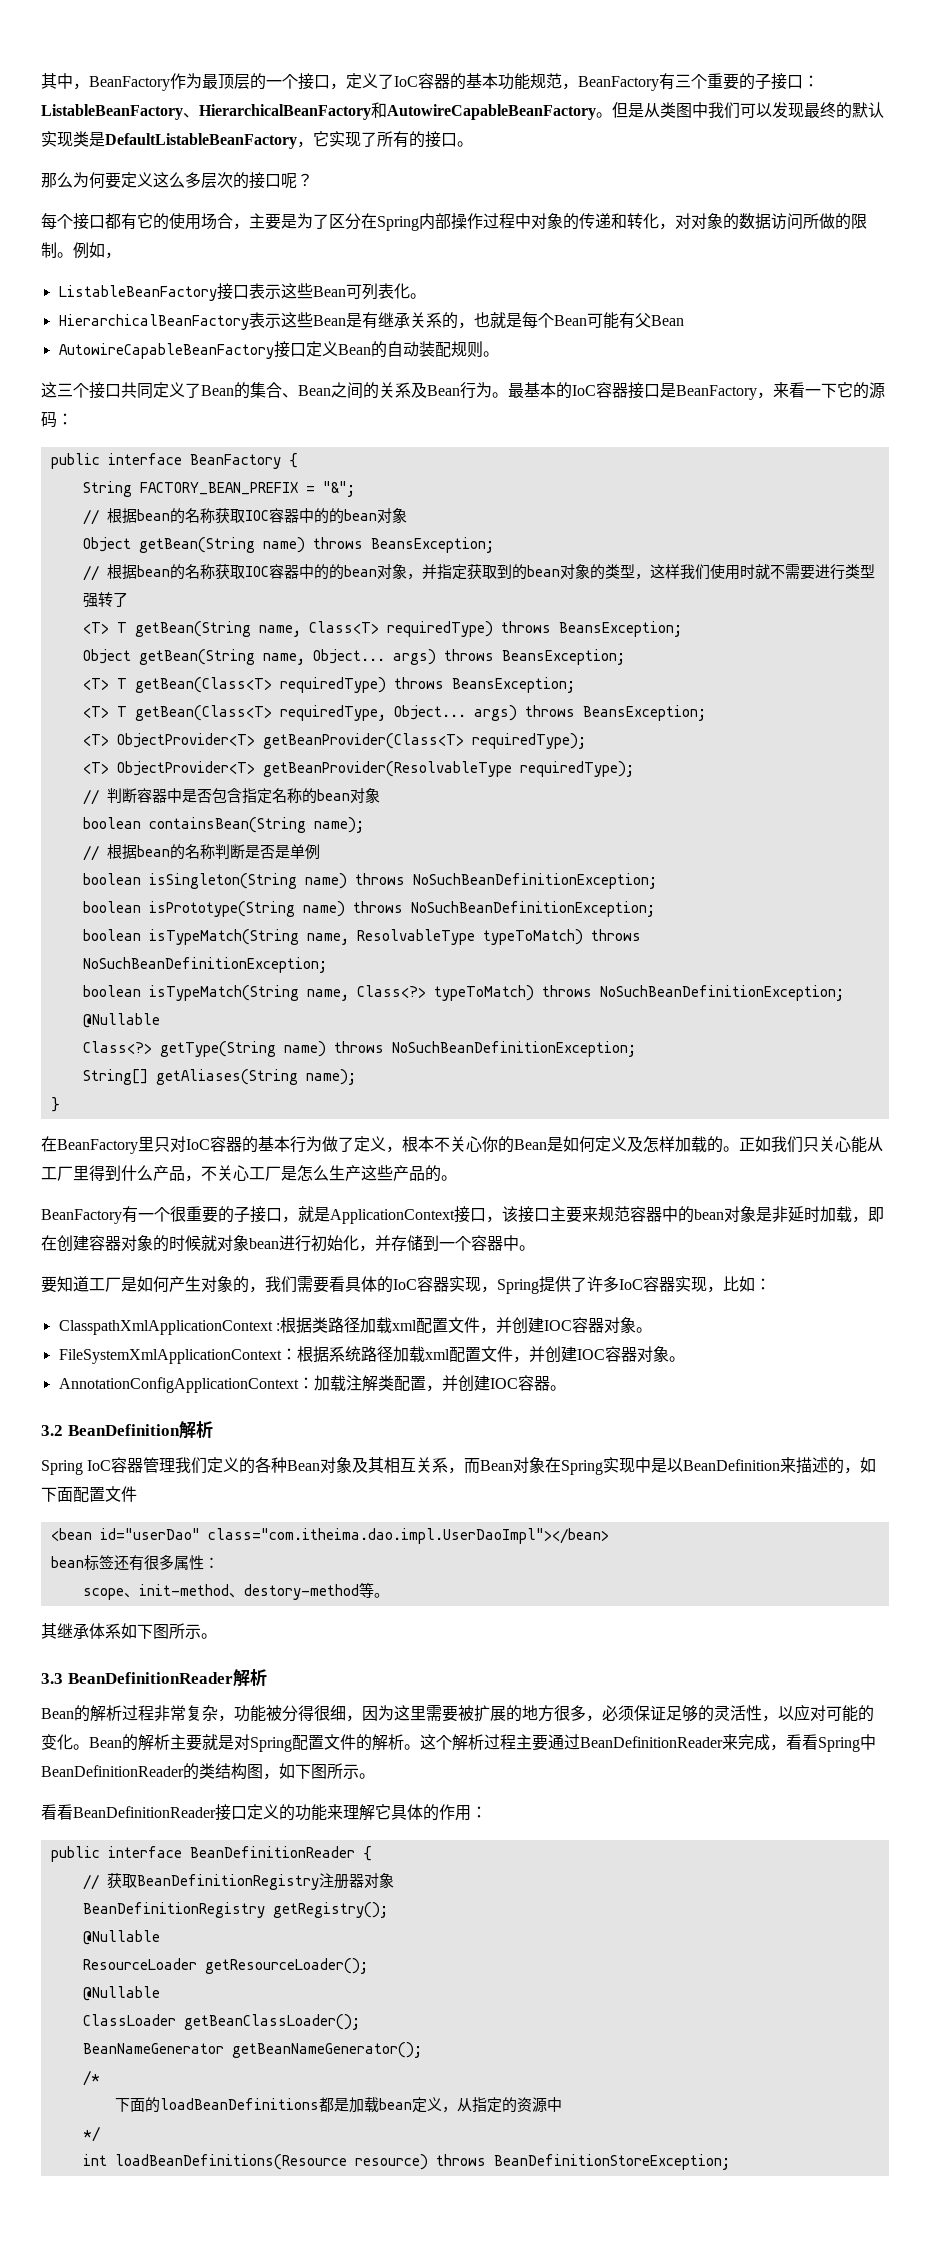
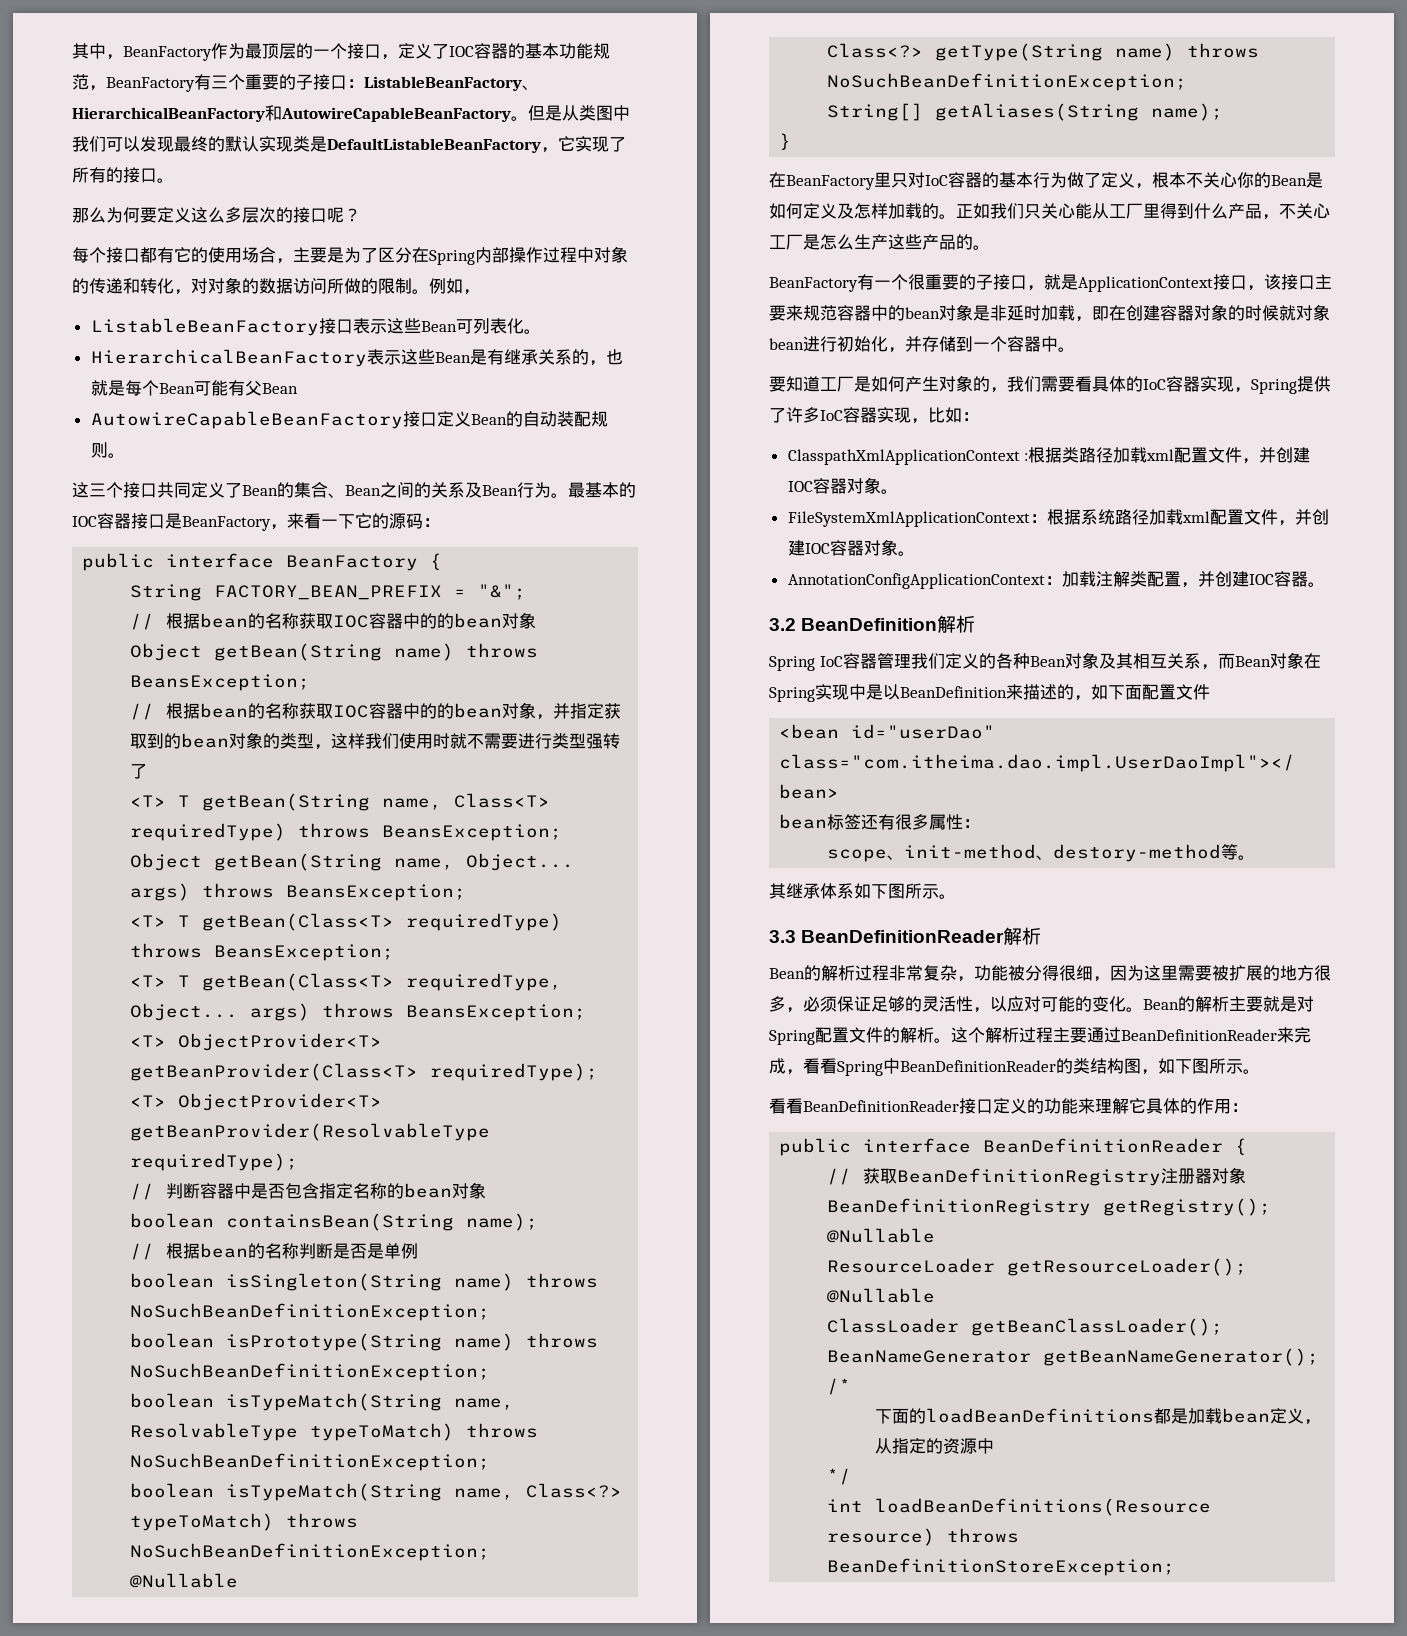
- 其中，BeanFactory作为最顶层的一个接口，定义了IoC容器的基本功能规范，BeanFactory有三个重要的子接口：ListableBeanFactory、HierarchicalBeanFactory和AutowireCapableBeanFactory。
+ 其中，BeanFactory作为最顶层的一个接口，定义了IOC容器的基本功能规范，BeanFactory有三个重要的子接口：ListableBeanFactory、HierarchicalBeanFactory和AutowireCapableBeanFactory。
- 最基本的IoC容器接口是BeanFactory，来看一下它的源码：
+ 最基本的IOC容器接口是BeanFactory，来看一下它的源码：

